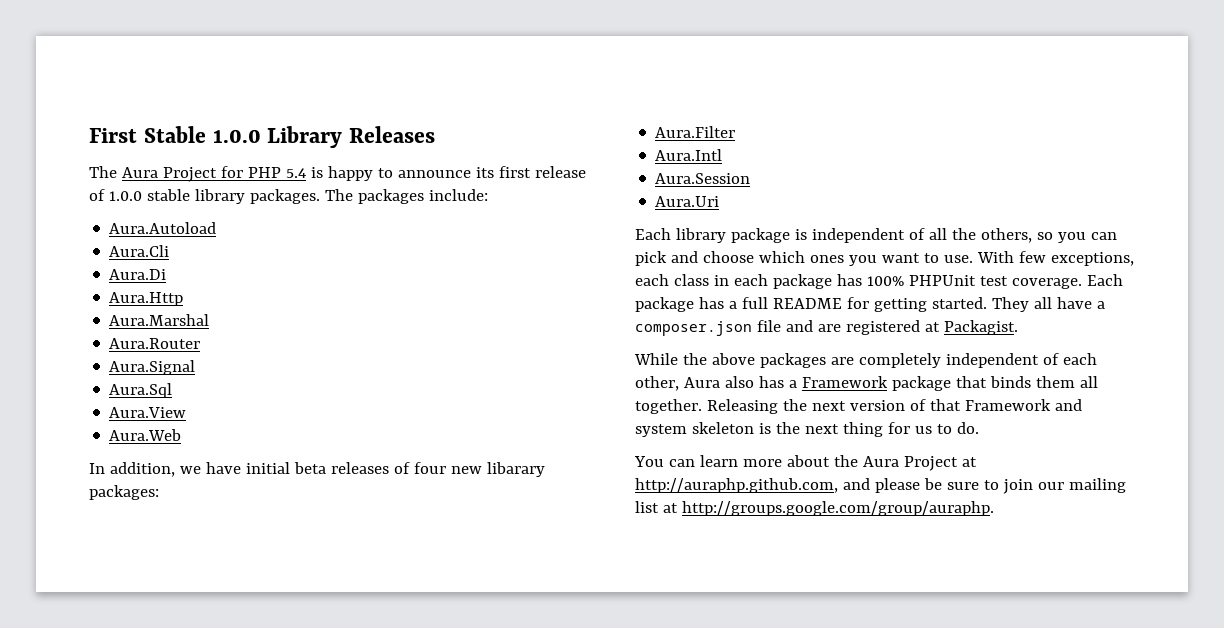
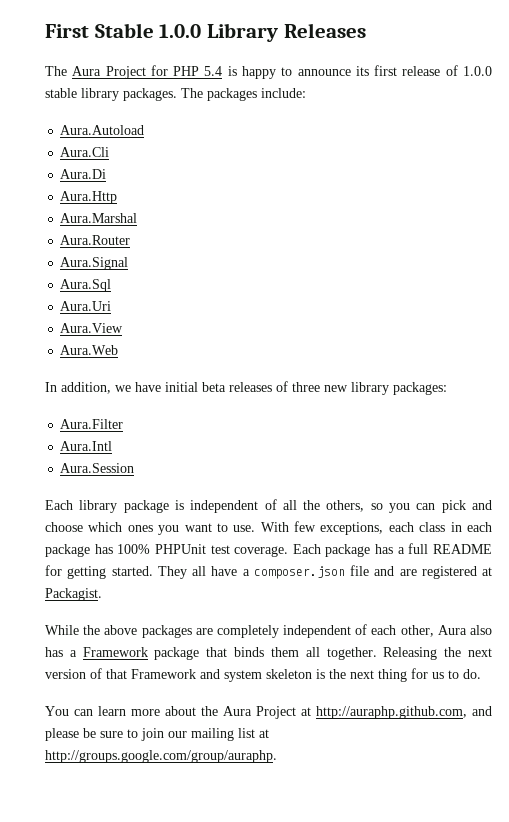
+ Aura.Uri
- In addition, we have initial beta releases of four new libarary packages:
+ In addition, we have initial beta releases of three new library packages:
- Aura.Uri

